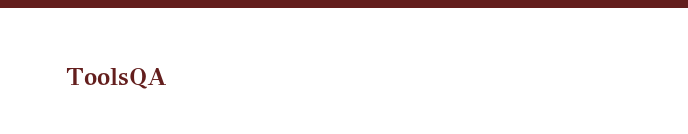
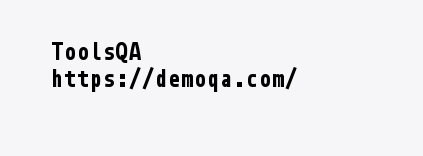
- ToolsQA
+ ToolsQA https://demoqa.com/

